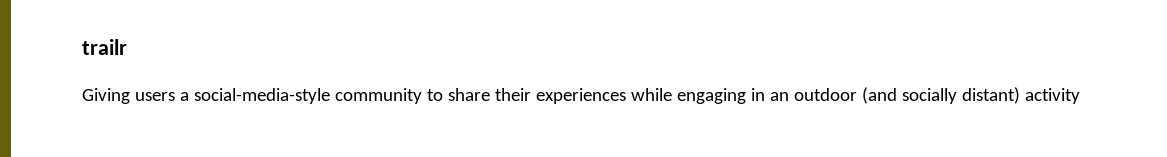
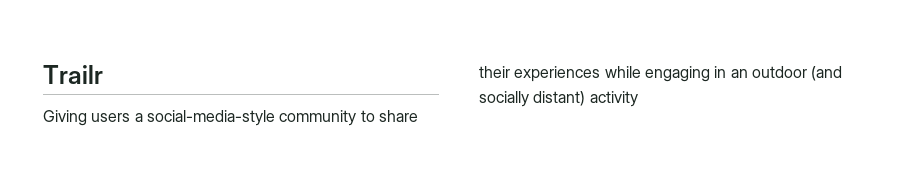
- trailr
+ Trailr

